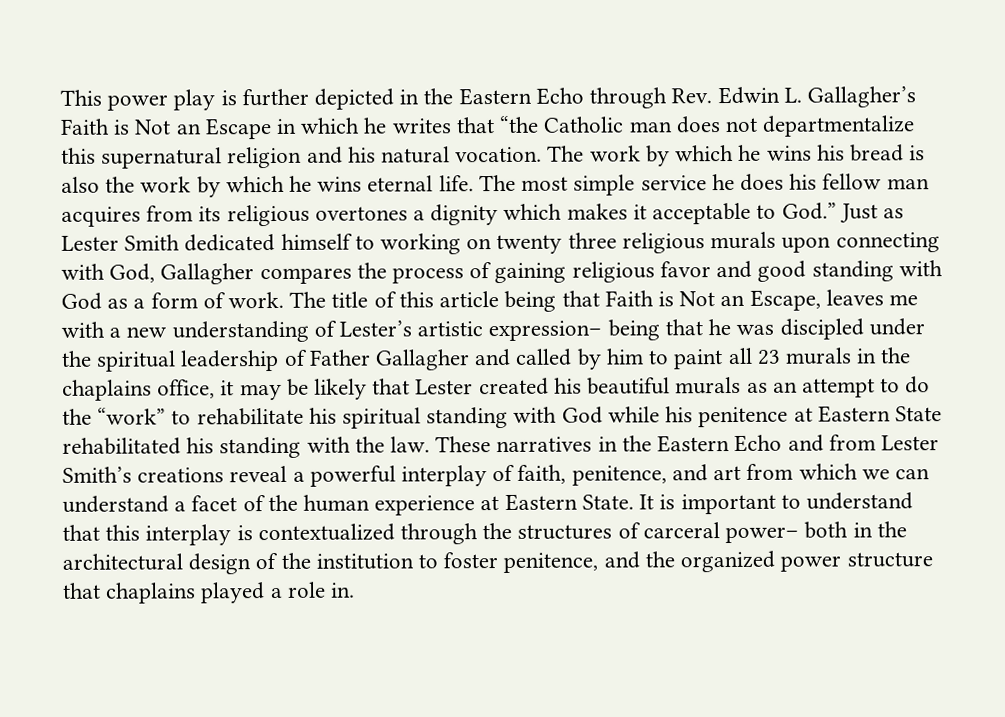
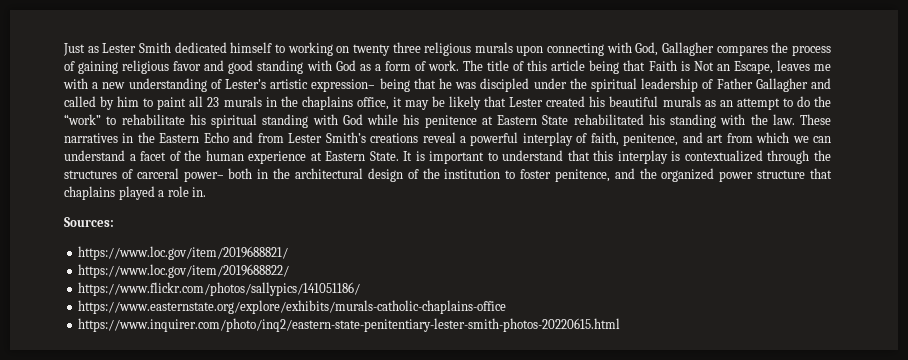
- This power play is further depicted in the Eastern Echo through Rev. Edwin L. Gallagher’s Faith is Not an Escape in which he writes that “the Catholic man does not departmentalize this supernatural religion and his natural vocation. The work by which he wins his bread is also the work by which he wins eternal life. The most simple service he does his fellow man acquires from its religious overtones a dignity which makes it acceptable to God.” Just as Lester Smith dedicated himself to working on twenty three religious murals upon connecting with God, Gallagher compares the process of gaining religious favor and good standing with God as a form of work.
+ Just as Lester Smith dedicated himself to working on twenty three religious murals upon connecting with God, Gallagher compares the process of gaining religious favor and good standing with God as a form of work.
+ Sources:
+ https://www.loc.gov/item/2019688821/
+ https://www.loc.gov/item/2019688822/
+ https://www.flickr.com/photos/sallypics/141051186/
+ https://www.easternstate.org/explore/exhibits/murals-catholic-chaplains-office
+ https://www.inquirer.com/photo/inq2/eastern-state-penitentiary-lester-smith-photos-20220615.html

